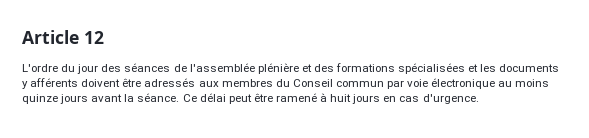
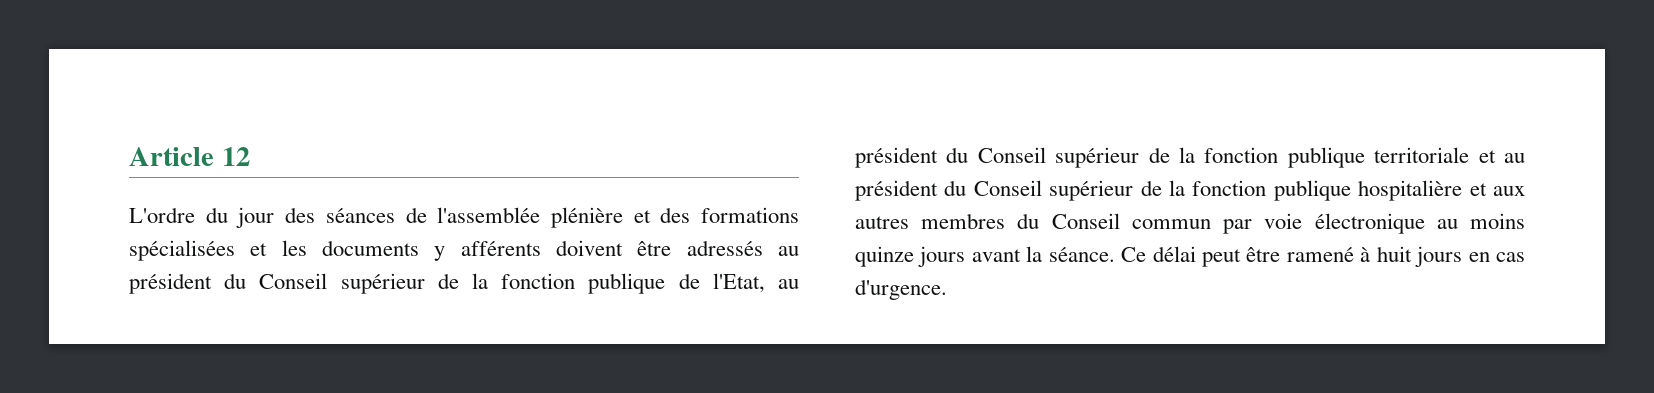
- L'ordre du jour des séances de l'assemblée plénière et des formations spécialisées et les documents y afférents doivent être adressés aux membres du Conseil commun par voie électronique au moins quinze jours avant la séance.
+ L'ordre du jour des séances de l'assemblée plénière et des formations spécialisées et les documents y afférents doivent être adressés au président du Conseil supérieur de la fonction publique de l'Etat, au président du Conseil supérieur de la fonction publique territoriale et au président du Conseil supérieur de la fonction publique hospitalière et aux autres membres du Conseil commun par voie électronique au moins quinze jours avant la séance.

